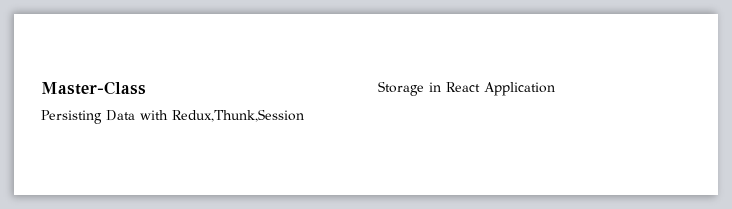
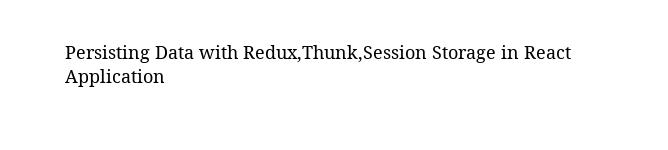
- Master-Class

